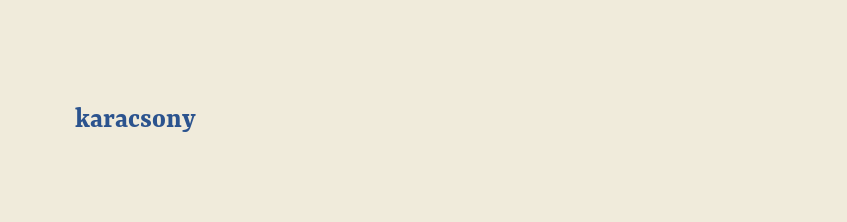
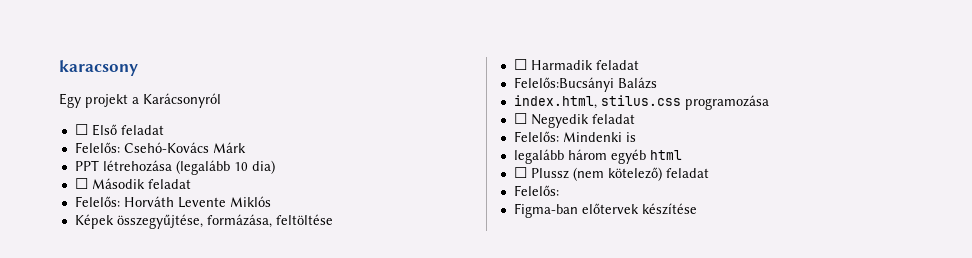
+ Egy projekt a Karácsonyról
+ ☐ Első feladat
+ Felelős: Csehó-Kovács Márk
+ PPT létrehozása (legalább 10 dia)
+ ☐ Második feladat
+ Felelős: Horváth Levente Miklós
+ Képek összegyűjtése, formázása, feltöltése
+ ☐ Harmadik feladat
+ Felelős:Bucsányi Balázs
+ index.html, stilus.css programozása
+ ☐ Negyedik feladat
+ Felelős: Mindenki is
+ legalább három egyéb html
+ ☐ Plussz (nem kötelező) feladat
+ Felelős:
+ Figma-ban előtervek készítése

